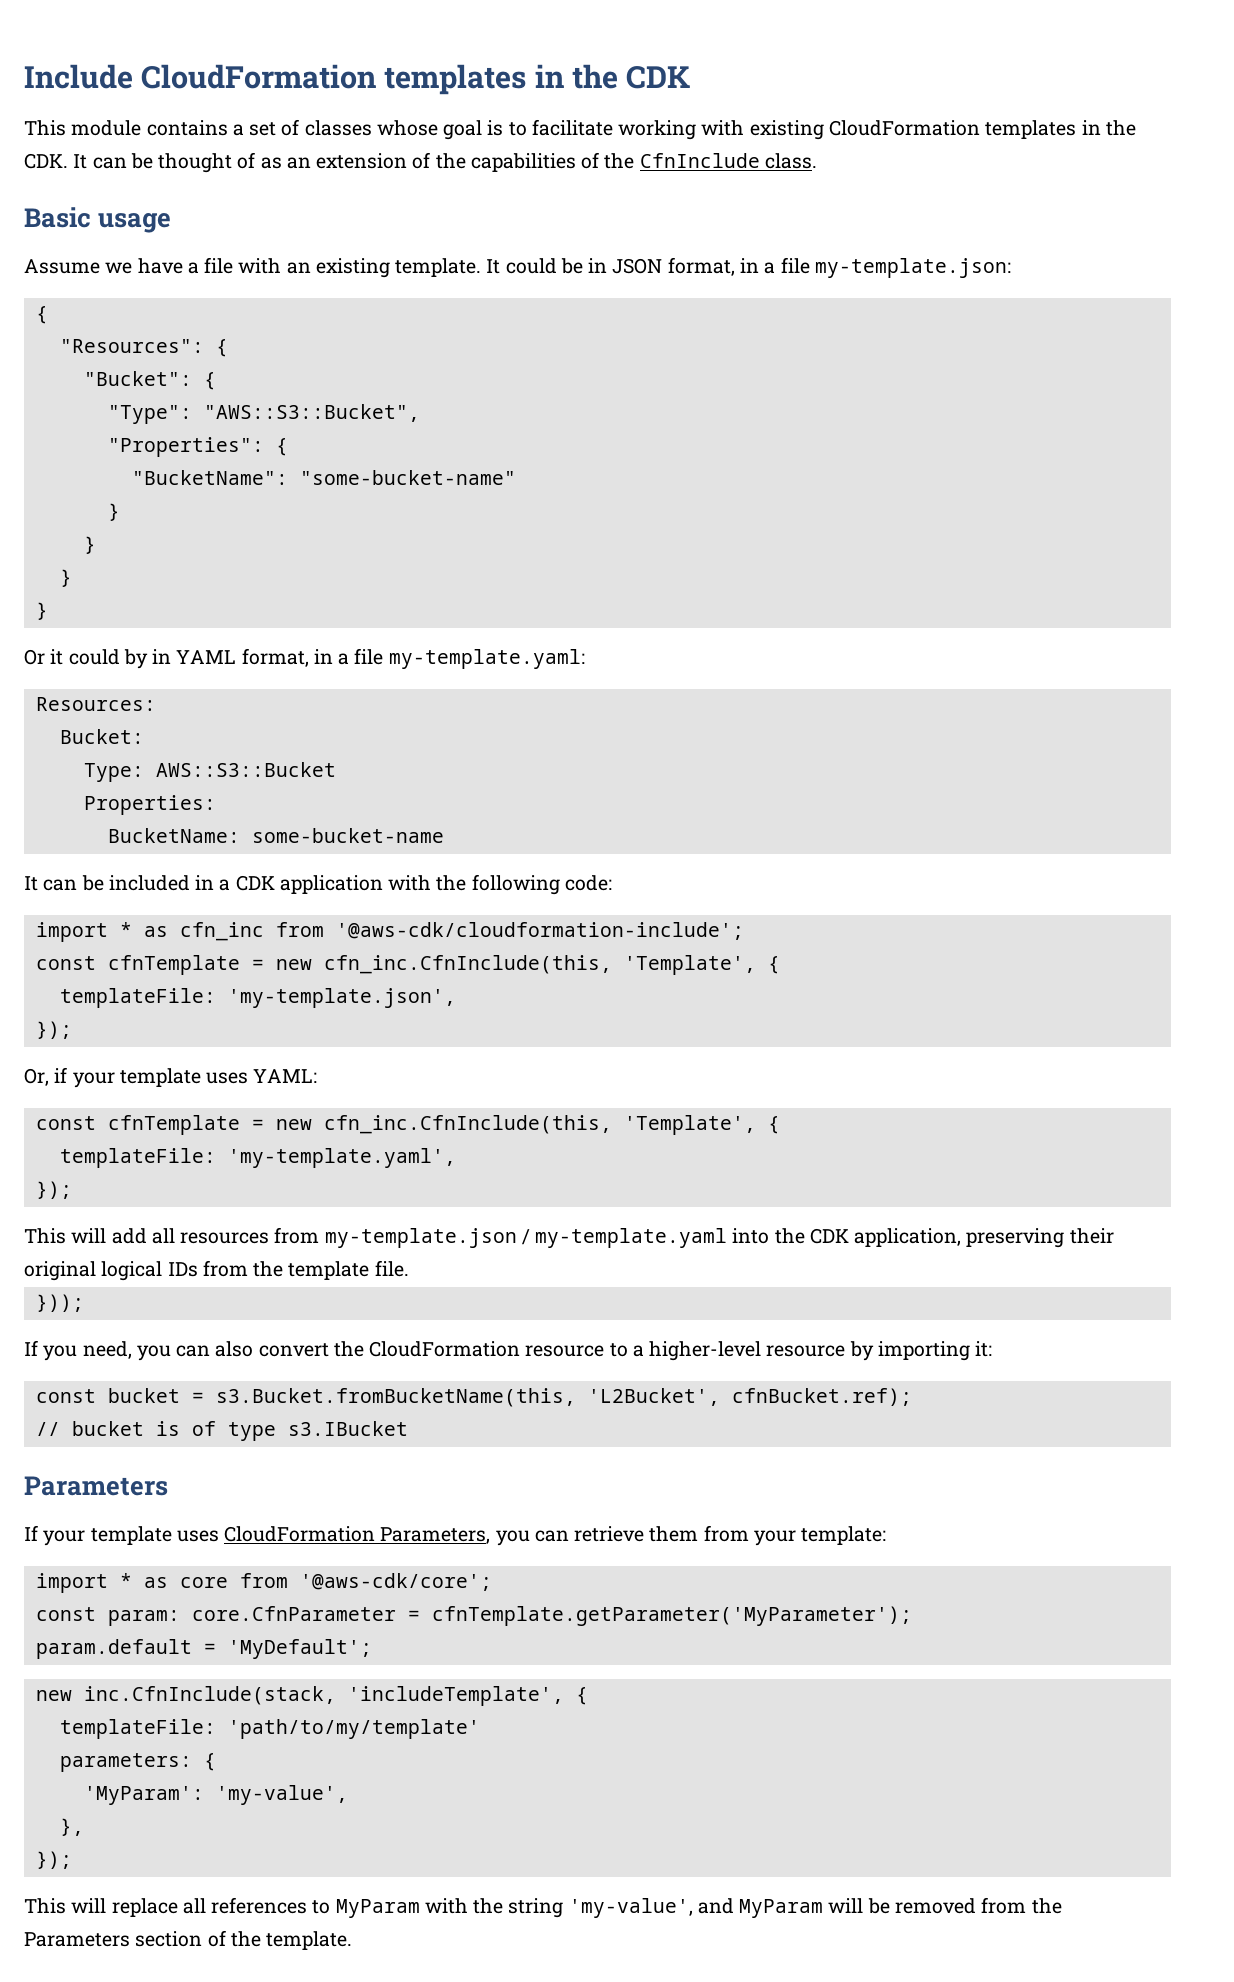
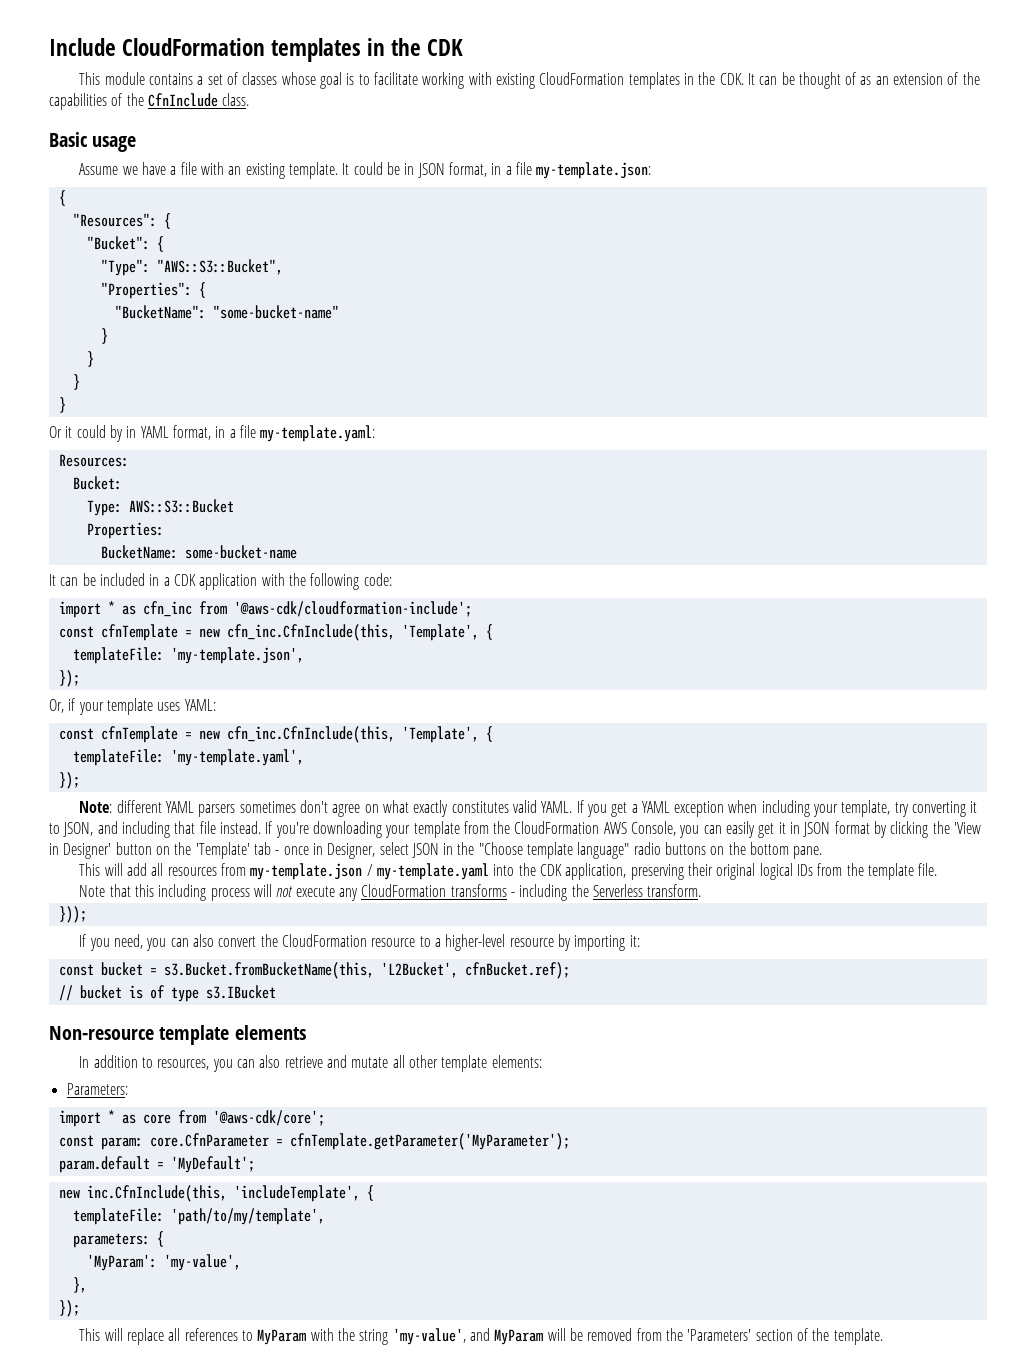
+ Note: different YAML parsers sometimes don't agree on what exactly constitutes valid YAML. If you get a YAML exception when including your template, try converting it to JSON, and including that file instead. If you're downloading your template from the CloudFormation AWS Console, you can easily get it in JSON format by clicking the 'View in Designer' button on the 'Template' tab - once in Designer, select JSON in the "Choose template language" radio buttons on the bottom pane.
+ Note that this including process will not execute any CloudFormation transforms - including the Serverless transform.
  // bucket is of type s3.IBucket
- Parameters
- If your template uses CloudFormation Parameters, you can retrieve them from your template:
+ Non-resource template elements
+ In addition to resources, you can also retrieve and mutate all other template elements:
+ Parameters:
- new inc.CfnInclude(stack, 'includeTemplate', {
+ new inc.CfnInclude(this, 'includeTemplate', {
- templateFile: 'path/to/my/template'
+ templateFile: 'path/to/my/template',
- This will replace all references to MyParam with the string 'my-value', and MyParam will be removed from the Parameters section of the template.
+ This will replace all references to MyParam with the string 'my-value', and MyParam will be removed from the 'Parameters' section of the template.

